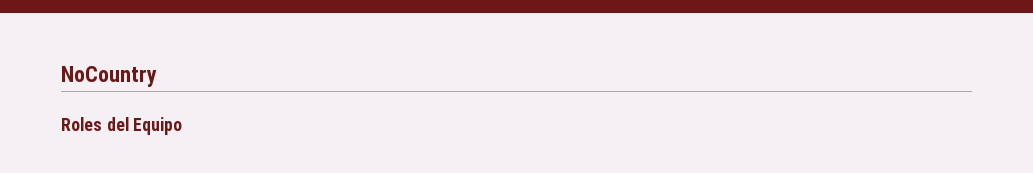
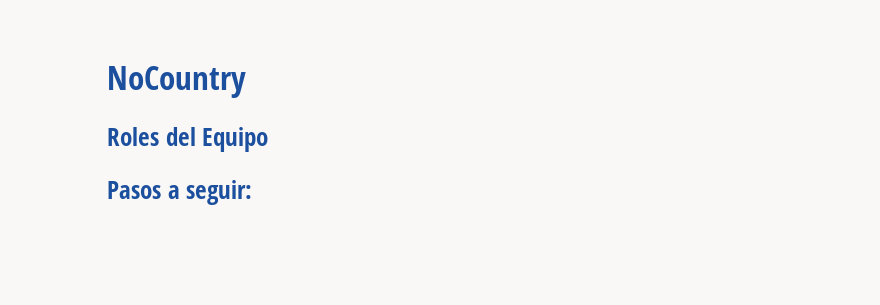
+ Pasos a seguir:

